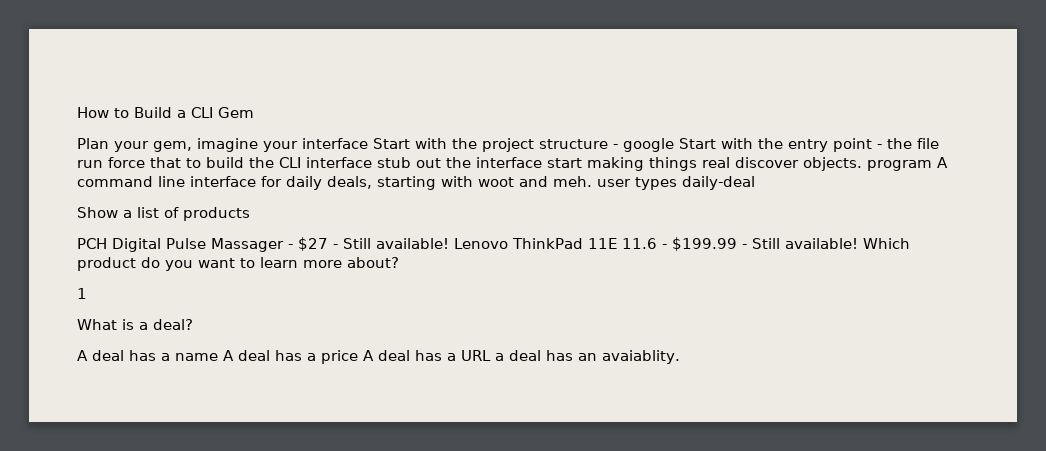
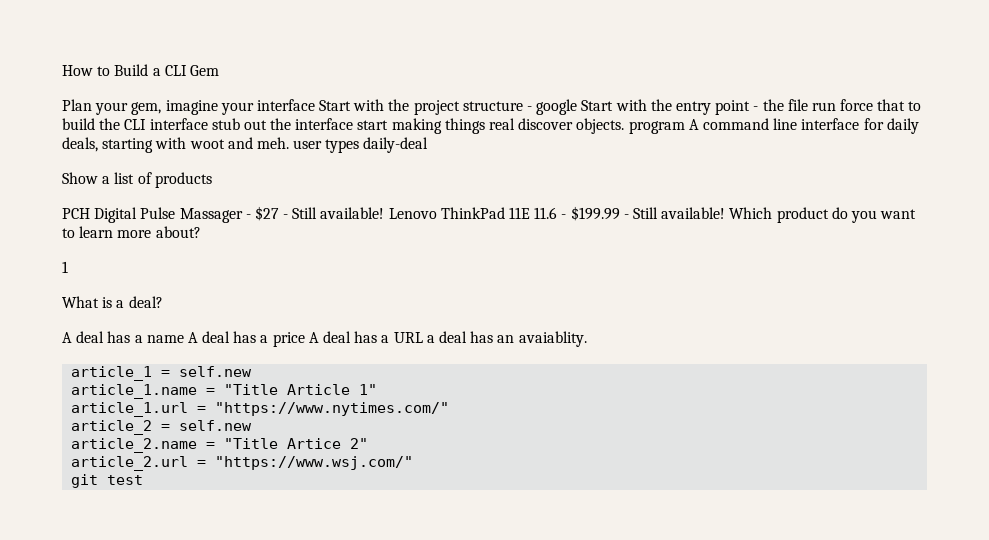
+ article_1 = self.new
+ article_1.name = "Title Article 1"
+ article_1.url = "https://www.nytimes.com/"
+ article_2 = self.new
+ article_2.name = "Title Artice 2"
+ article_2.url = "https://www.wsj.com/"
+ git test

